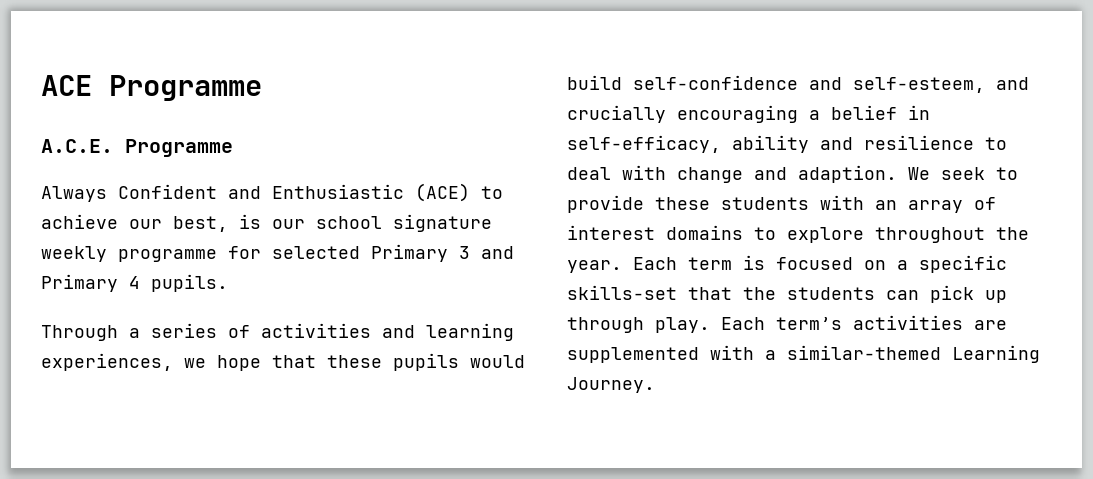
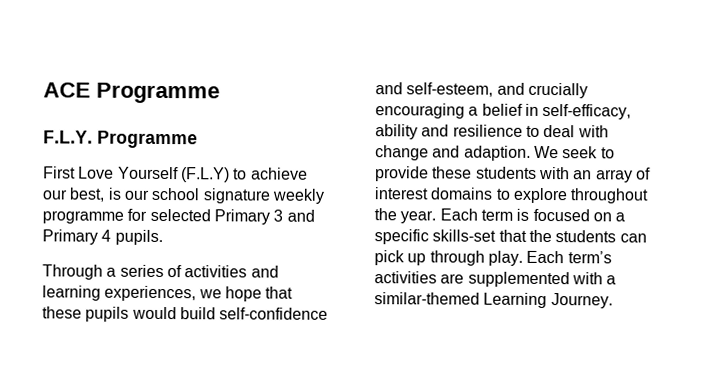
- A.C.E. Programme
- Always Confident and Enthusiastic (ACE) to achieve our best, is our school signature weekly programme for selected Primary 3 and Primary 4 pupils.
+ F.L.Y. Programme
+ First Love Yourself (F.L.Y) to achieve our best, is our school signature weekly programme for selected Primary 3 and Primary 4 pupils.

